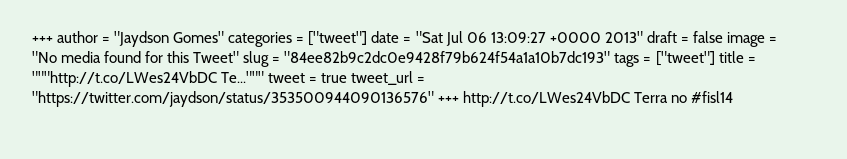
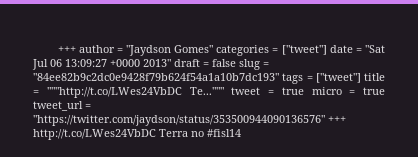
- +++ author = "Jaydson Gomes" categories = ["tweet"] date = "Sat Jul 06 13:09:27 +0000 2013" draft = false image = "No media found for this Tweet" slug = "84ee82b9c2dc0e9428f79b624f54a1a10b7dc193" tags = ["tweet"] title = """http://t.co/LWes24VbDC Te...""" tweet = true tweet_url = "https://twitter.com/jaydson/status/353500944090136576" +++ http://t.co/LWes24VbDC Terra no #fisl14
+ +++ author = "Jaydson Gomes" categories = ["tweet"] date = "Sat Jul 06 13:09:27 +0000 2013" draft = false slug = "84ee82b9c2dc0e9428f79b624f54a1a10b7dc193" tags = ["tweet"] title = """http://t.co/LWes24VbDC Te...""" tweet = true micro = true tweet_url = "https://twitter.com/jaydson/status/353500944090136576" +++ http://t.co/LWes24VbDC Terra no #fisl14

